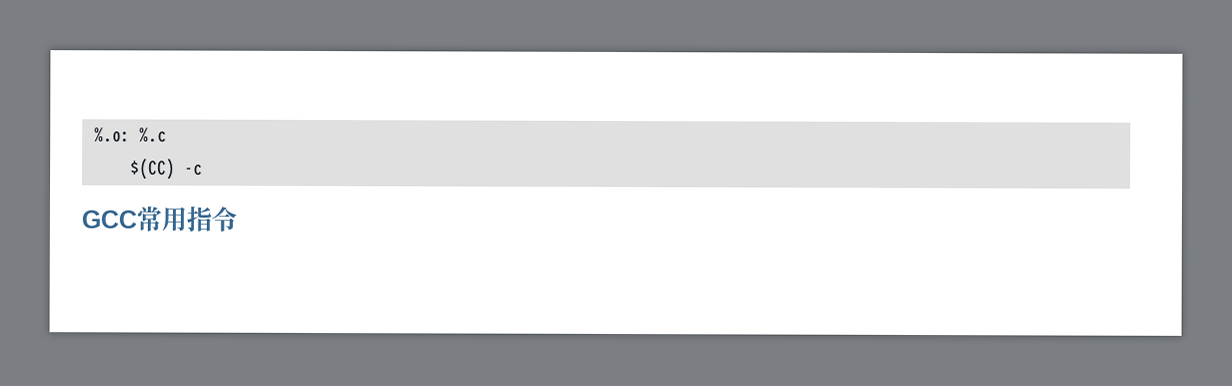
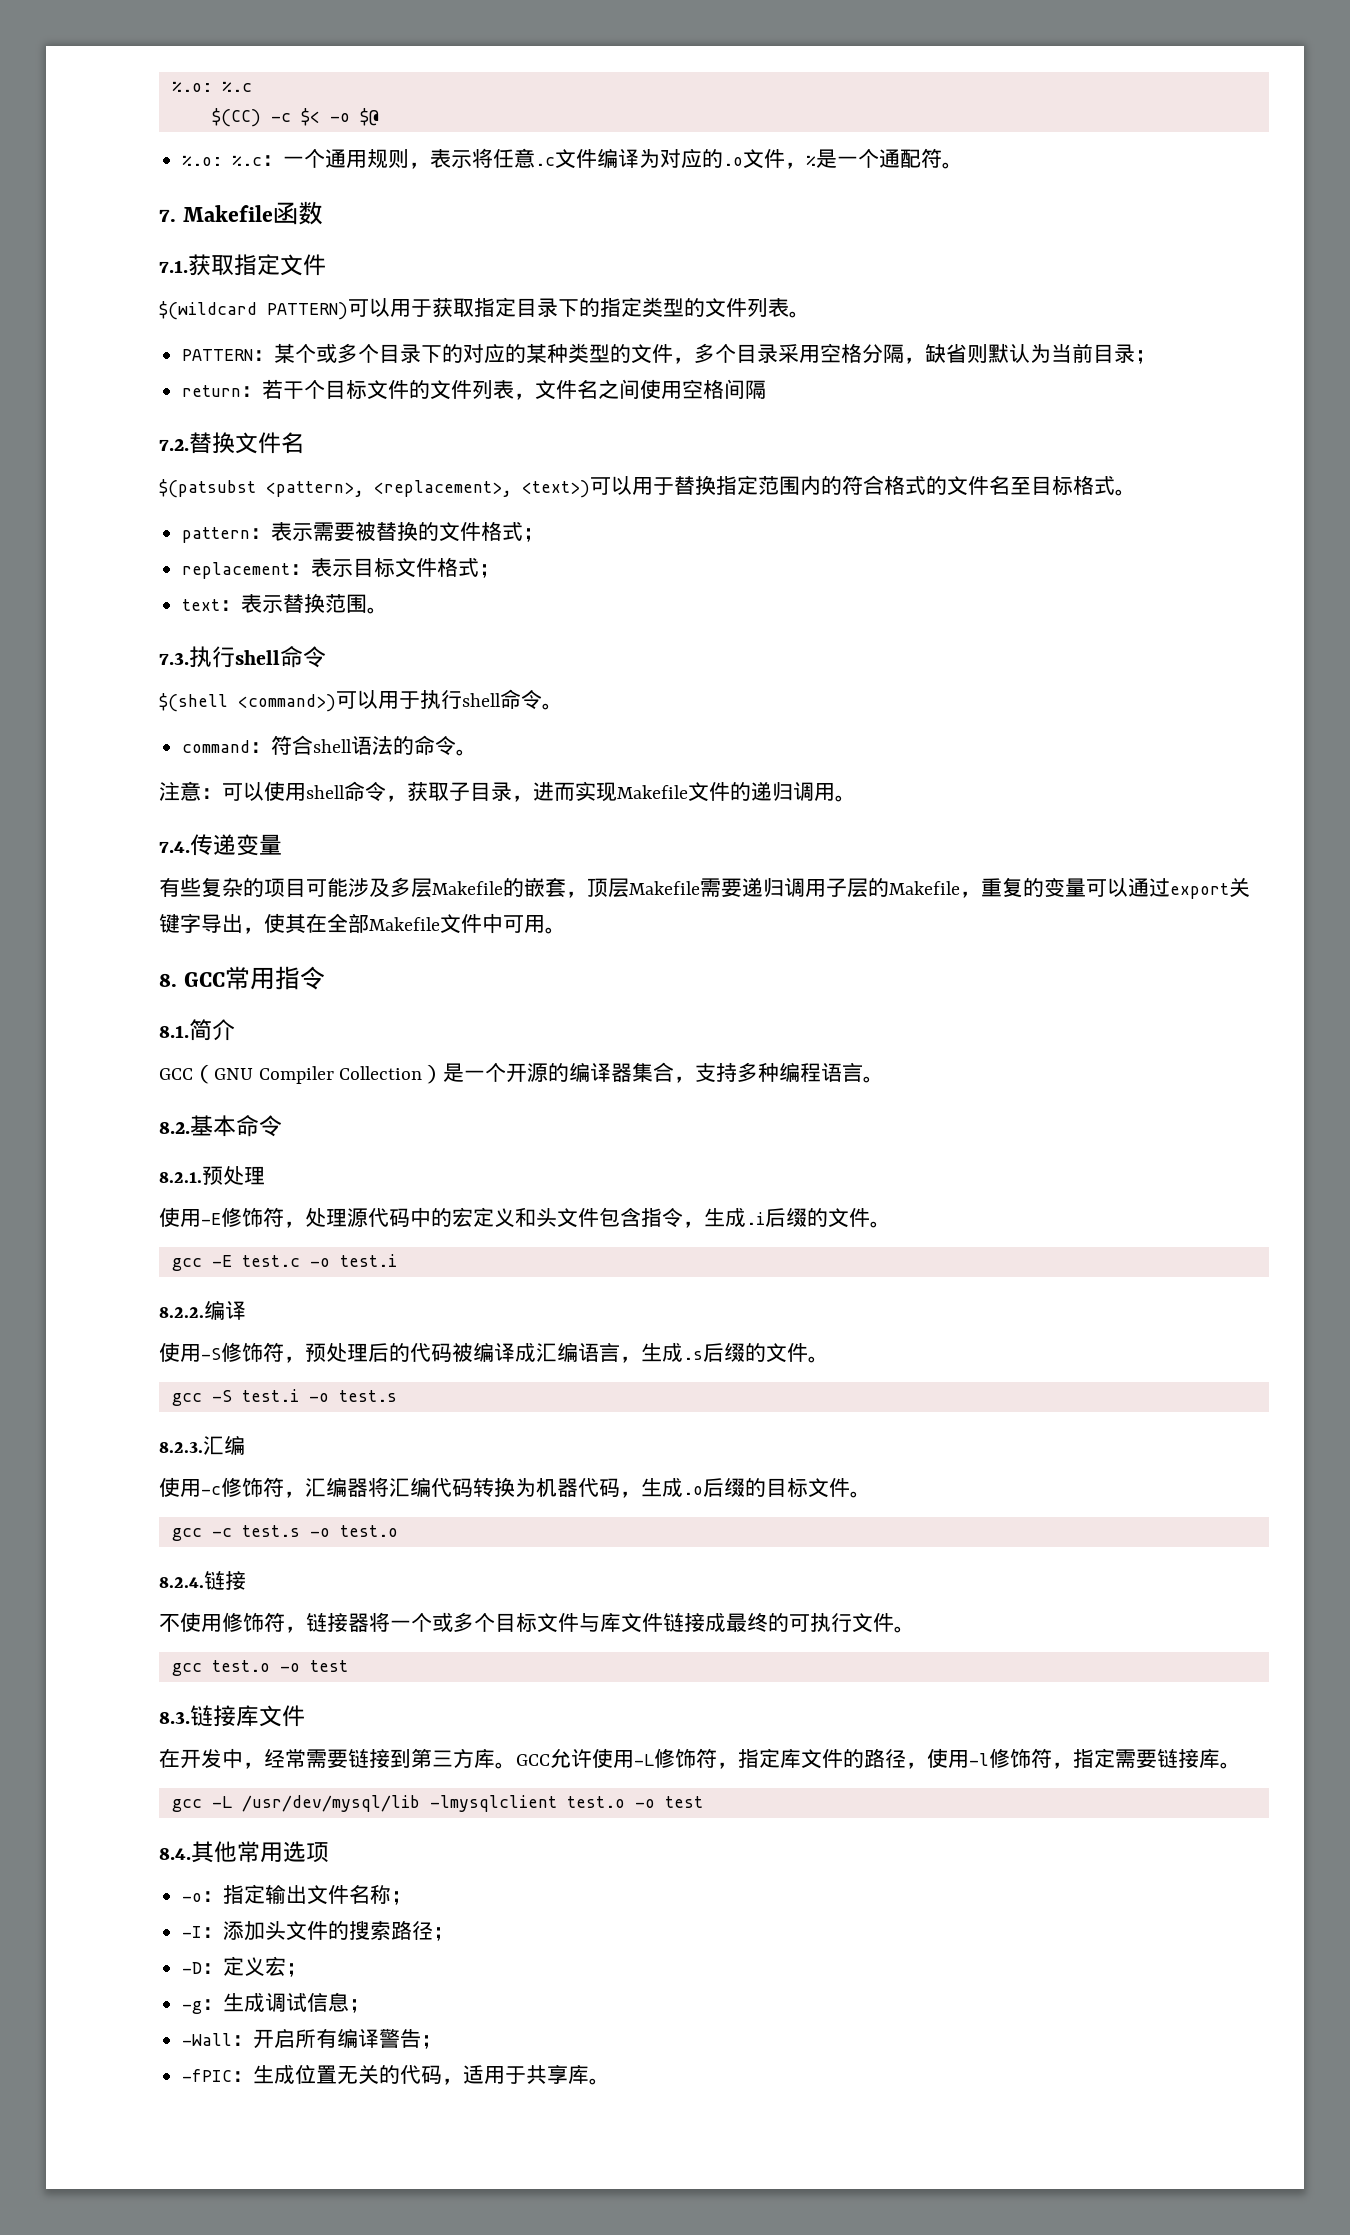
- $(CC) -c
- GCC常用指令
+ $(CC) -c $< -o $@
+ %.o: %.c：一个通用规则，表示将任意.c文件编译为对应的.o文件，%是一个通配符。
+ 7. Makefile函数
+ 7.1.获取指定文件
+ $(wildcard PATTERN)可以用于获取指定目录下的指定类型的文件列表。
+ PATTERN：某个或多个目录下的对应的某种类型的文件，多个目录采用空格分隔，缺省则默认为当前目录；
+ return：若干个目标文件的文件列表，文件名之间使用空格间隔
+ 7.2.替换文件名
+ $(patsubst <pattern>, <replacement>, <text>)可以用于替换指定范围内的符合格式的文件名至目标格式。
+ pattern：表示需要被替换的文件格式；
+ replacement：表示目标文件格式；
+ text：表示替换范围。
+ 7.3.执行shell命令
+ $(shell <command>)可以用于执行shell命令。
+ command：符合shell语法的命令。
+ 注意：可以使用shell命令，获取子目录，进而实现Makefile文件的递归调用。
+ 7.4.传递变量
+ 有些复杂的项目可能涉及多层Makefile的嵌套，顶层Makefile需要递归调用子层的Makefile，重复的变量可以通过export关键字导出，使其在全部Makefile文件中可用。
+ 8. GCC常用指令
+ 8.1.简介
+ GCC（GNU Compiler Collection）是一个开源的编译器集合，支持多种编程语言。
+ 8.2.基本命令
+ 8.2.1.预处理
+ 使用-E修饰符，处理源代码中的宏定义和头文件包含指令，生成.i后缀的文件。
+ gcc -E test.c -o test.i
+ 8.2.2.编译
+ 使用-S修饰符，预处理后的代码被编译成汇编语言，生成.s后缀的文件。
+ gcc -S test.i -o test.s
+ 8.2.3.汇编
+ 使用-c修饰符，汇编器将汇编代码转换为机器代码，生成.o后缀的目标文件。
+ gcc -c test.s -o test.o
+ 8.2.4.链接
+ 不使用修饰符，链接器将一个或多个目标文件与库文件链接成最终的可执行文件。
+ gcc test.o -o test
+ 8.3.链接库文件
+ 在开发中，经常需要链接到第三方库。GCC允许使用-L修饰符，指定库文件的路径，使用-l修饰符，指定需要链接库。
+ gcc -L /usr/dev/mysql/lib -lmysqlclient test.o -o test
+ 8.4.其他常用选项
+ -o：指定输出文件名称；
+ -I：添加头文件的搜索路径；
+ -D：定义宏；
+ -g：生成调试信息；
+ -Wall：开启所有编译警告；
+ -fPIC：生成位置无关的代码，适用于共享库。

